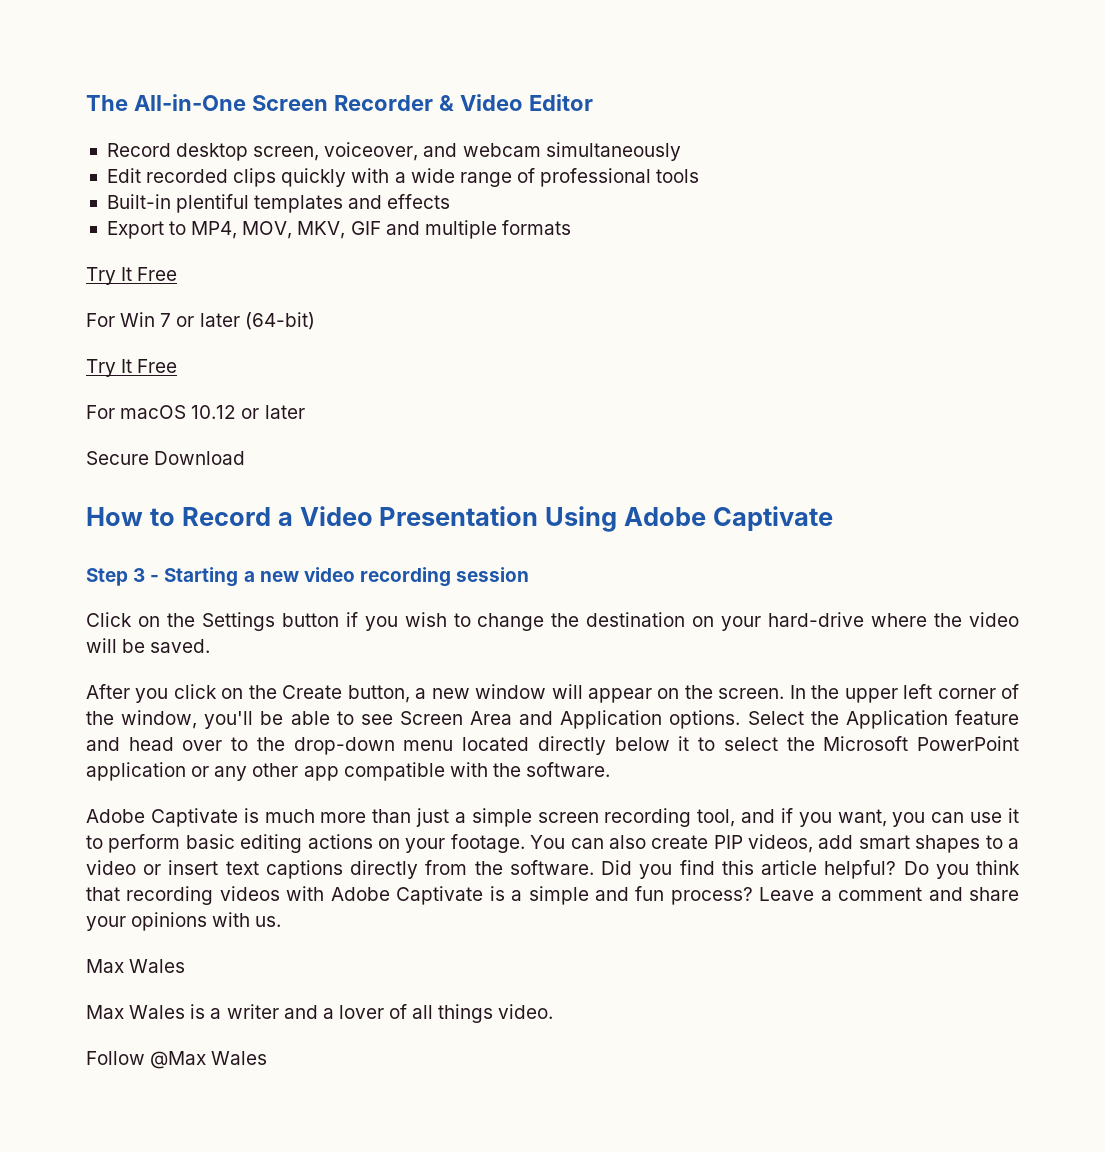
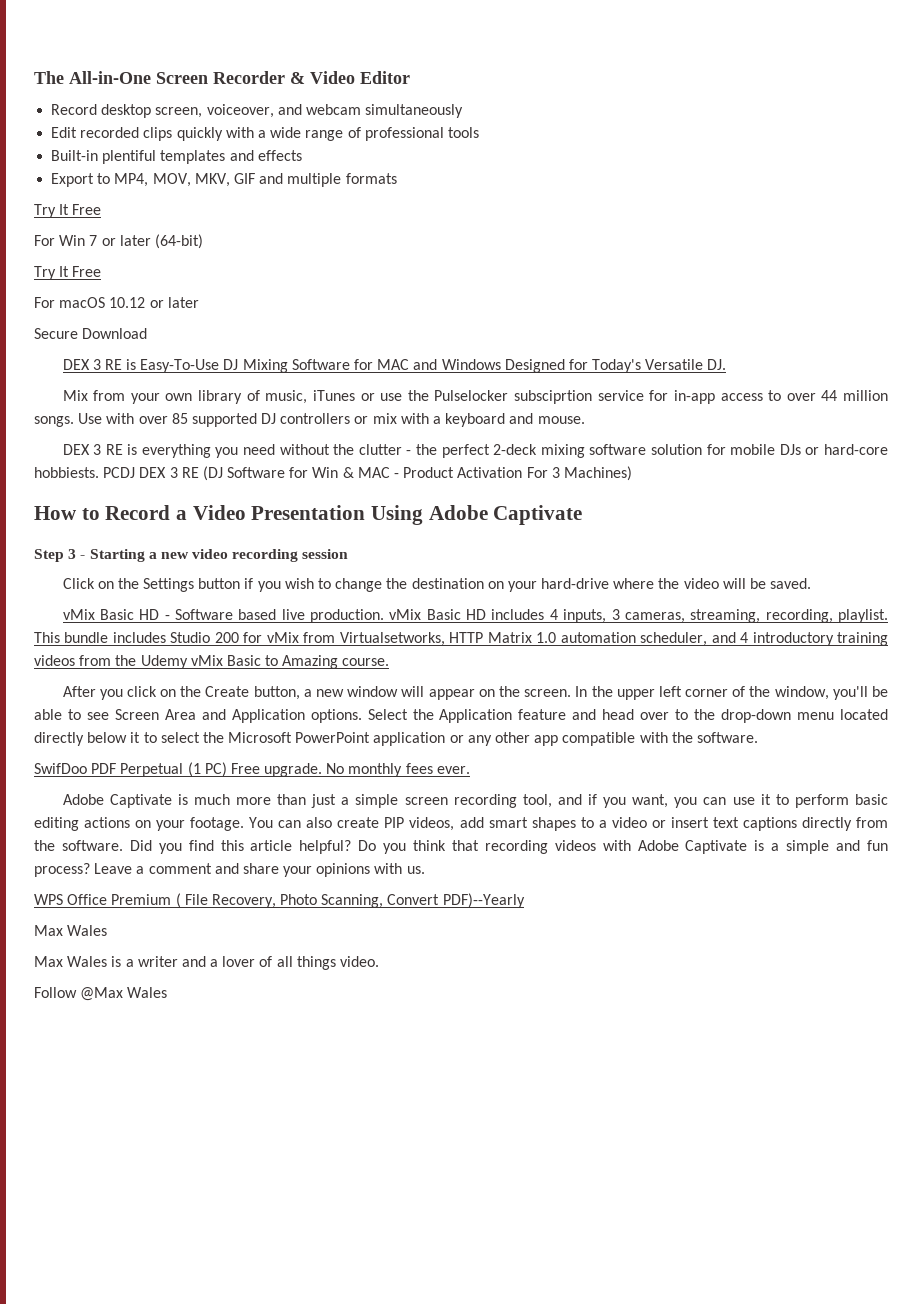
+ DEX 3 RE is Easy-To-Use DJ Mixing Software for MAC and Windows Designed for Today's Versatile DJ.
+ Mix from your own library of music, iTunes or use the Pulselocker subsciprtion service for in-app access to over 44 million songs. Use with over 85 supported DJ controllers or mix with a keyboard and mouse.
+ DEX 3 RE is everything you need without the clutter - the perfect 2-deck mixing software solution for mobile DJs or hard-core hobbiests. PCDJ DEX 3 RE (DJ Software for Win & MAC - Product Activation For 3 Machines)
+ vMix Basic HD - Software based live production. vMix Basic HD includes 4 inputs, 3 cameras, streaming, recording, playlist. This bundle includes Studio 200 for vMix from Virtualsetworks, HTTP Matrix 1.0 automation scheduler, and 4 introductory training videos from the Udemy vMix Basic to Amazing course.
+ SwifDoo PDF Perpetual (1 PC) Free upgrade. No monthly fees ever.
+ WPS Office Premium ( File Recovery, Photo Scanning, Convert PDF)--Yearly

